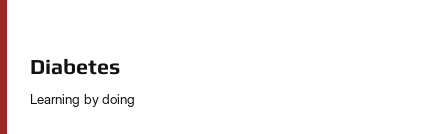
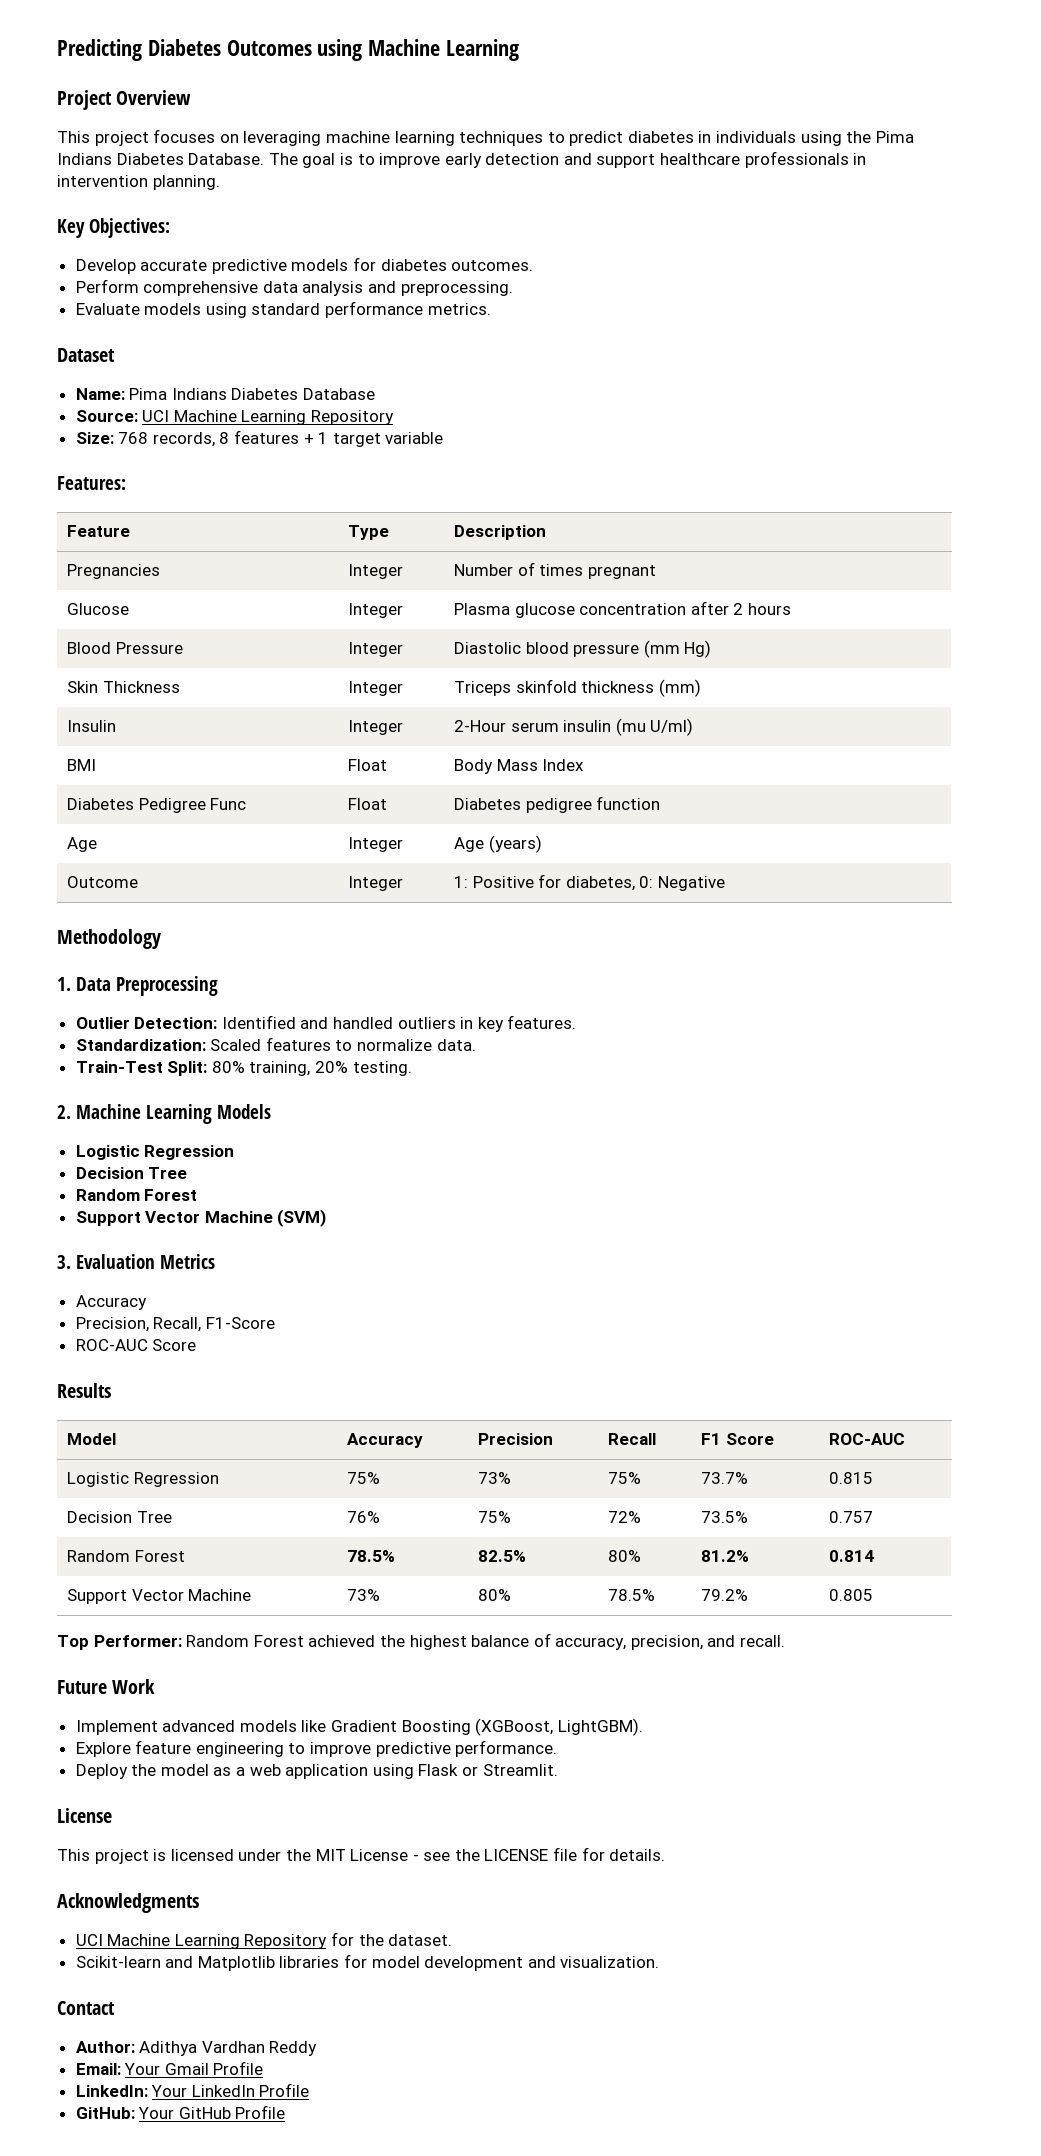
- Diabetes
- Learning by doing
+ Predicting Diabetes Outcomes using Machine Learning
+ Project Overview
+ This project focuses on leveraging machine learning techniques to predict diabetes in individuals using the Pima Indians Diabetes Database. The goal is to improve early detection and support healthcare professionals in intervention planning.
+ Key Objectives:
+ Develop accurate predictive models for diabetes outcomes.
+ Perform comprehensive data analysis and preprocessing.
+ Evaluate models using standard performance metrics.
+ Dataset
+ Name: Pima Indians Diabetes Database
+ Source: UCI Machine Learning Repository
+ Size: 768 records, 8 features + 1 target variable
+ Features:
+ Feature | Type | Description
+ Pregnancies | Integer | Number of times pregnant
+ Glucose | Integer | Plasma glucose concentration after 2 hours
+ Blood Pressure | Integer | Diastolic blood pressure (mm Hg)
+ Skin Thickness | Integer | Triceps skinfold thickness (mm)
+ Insulin | Integer | 2-Hour serum insulin (mu U/ml)
+ BMI | Float | Body Mass Index
+ Diabetes Pedigree Func | Float | Diabetes pedigree function
+ Age | Integer | Age (years)
+ Outcome | Integer | 1: Positive for diabetes, 0: Negative
+ Methodology
+ 1. Data Preprocessing
+ Outlier Detection: Identified and handled outliers in key features.
+ Standardization: Scaled features to normalize data.
+ Train-Test Split: 80% training, 20% testing.
+ 2. Machine Learning Models
+ Logistic Regression
+ Decision Tree
+ Random Forest
+ Support Vector Machine (SVM)
+ 3. Evaluation Metrics
+ Accuracy
+ Precision, Recall, F1-Score
+ ROC-AUC Score
+ Results
+ Model | Accuracy | Precision | Recall | F1 Score | ROC-AUC
+ Logistic Regression | 75% | 73% | 75% | 73.7% | 0.815
+ Decision Tree | 76% | 75% | 72% | 73.5% | 0.757
+ Random Forest | 78.5% | 82.5% | 80% | 81.2% | 0.814
+ Support Vector Machine | 73% | 80% | 78.5% | 79.2% | 0.805
+ Top Performer: Random Forest achieved the highest balance of accuracy, precision, and recall.
+ Future Work
+ Implement advanced models like Gradient Boosting (XGBoost, LightGBM).
+ Explore feature engineering to improve predictive performance.
+ Deploy the model as a web application using Flask or Streamlit.
+ License
+ This project is licensed under the MIT License - see the LICENSE file for details.
+ Acknowledgments
+ UCI Machine Learning Repository for the dataset.
+ Scikit-learn and Matplotlib libraries for model development and visualization.
+ Contact
+ Author: Adithya Vardhan Reddy
+ Email: Your Gmail Profile
+ LinkedIn: Your LinkedIn Profile
+ GitHub: Your GitHub Profile

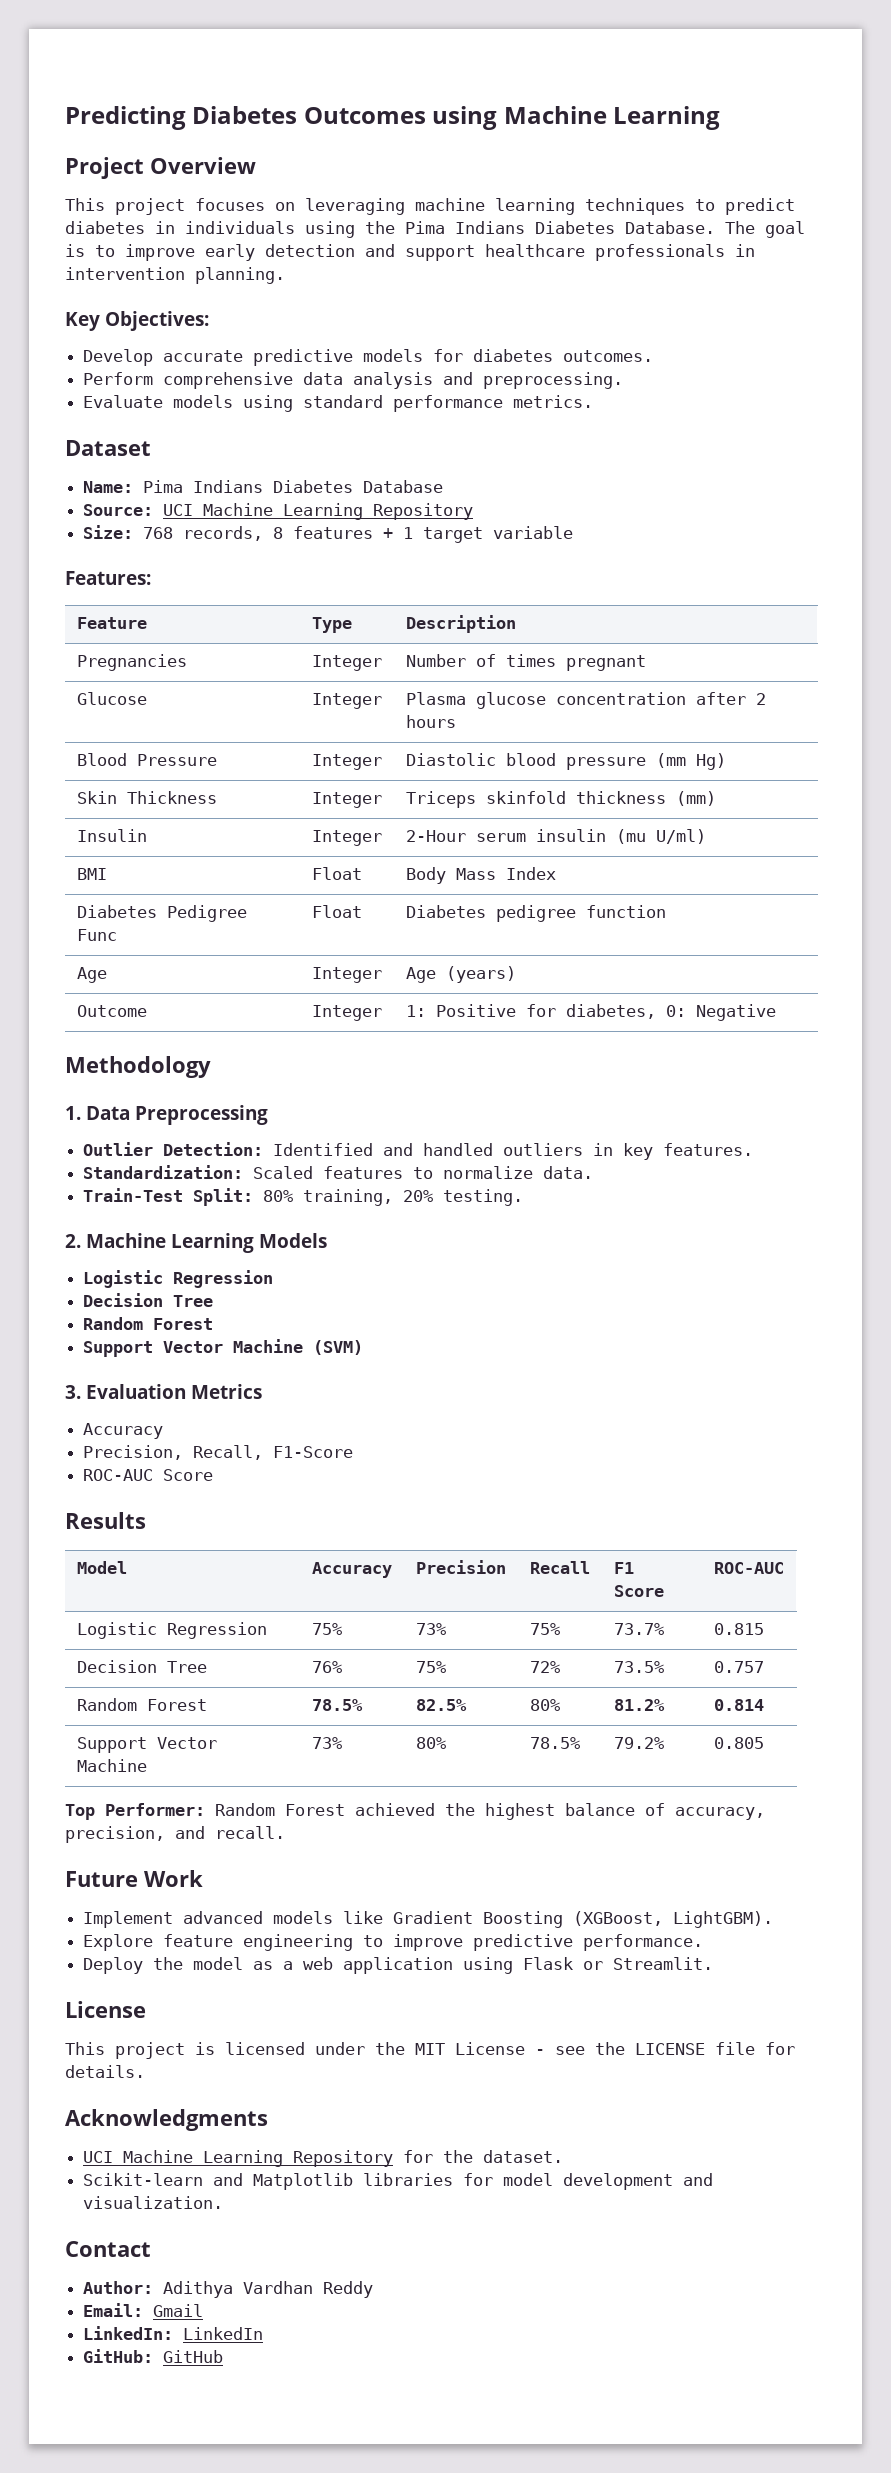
- Email: Your Gmail Profile
+ Email: Gmail
- LinkedIn: Your LinkedIn Profile
+ LinkedIn: LinkedIn
- GitHub: Your GitHub Profile
+ GitHub: GitHub

